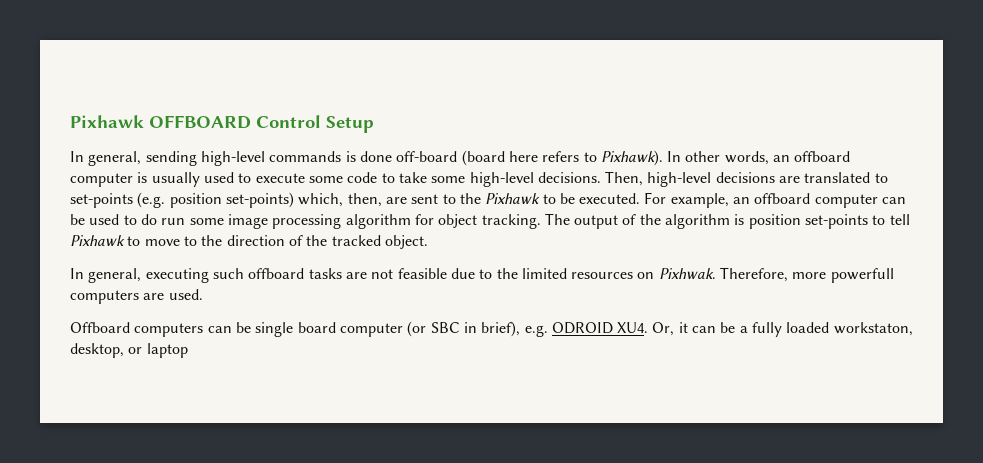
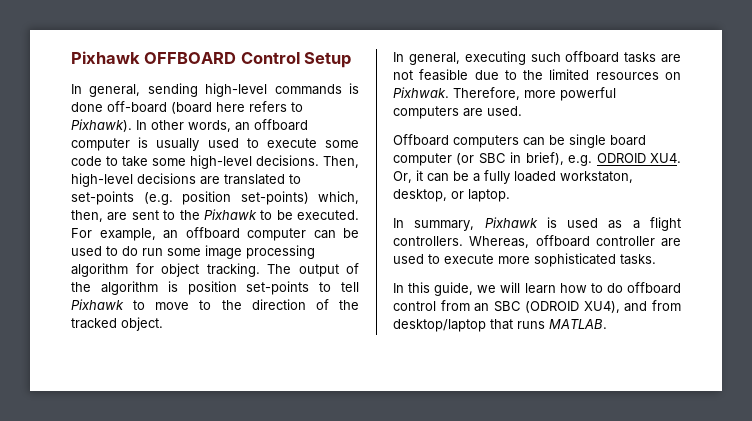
- Therefore, more powerfull computers are used.
+ Therefore, more powerful computers are used.
- Offboard computers can be single board computer (or SBC in brief), e.g. ODROID XU4. Or, it can be a fully loaded workstaton, desktop, or laptop
+ Offboard computers can be single board computer (or SBC in brief), e.g. ODROID XU4. Or, it can be a fully loaded workstaton, desktop, or laptop.
+ In summary, Pixhawk is used as a flight controllers. Whereas, offboard controller are used to execute more sophisticated tasks.
+ In this guide, we will learn how to do offboard control from an SBC (ODROID XU4), and from desktop/laptop that runs MATLAB.

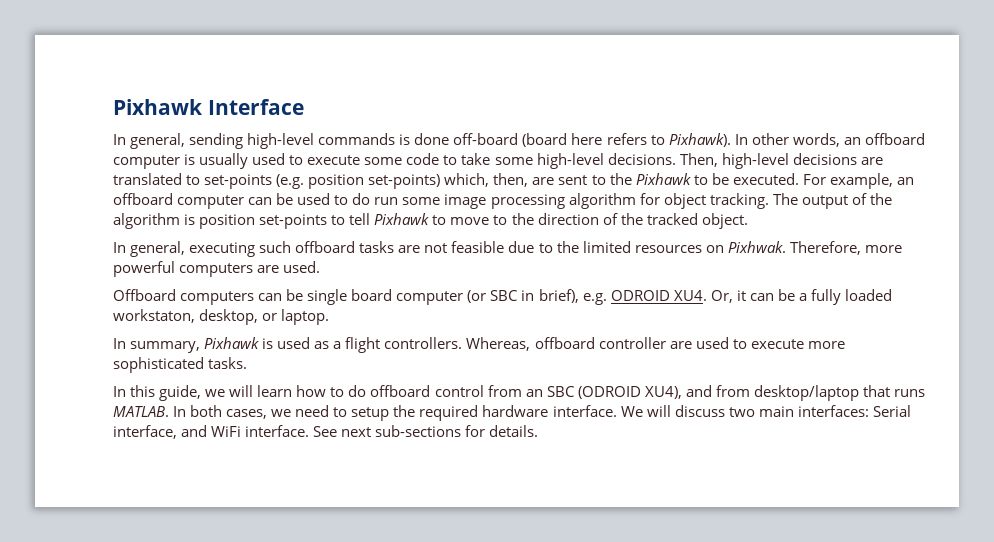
- Pixhawk OFFBOARD Control Setup
+ Pixhawk Interface
+ In both cases, we need to setup the required hardware interface. We will discuss two main interfaces: Serial interface, and WiFi interface. See next sub-sections for details.

